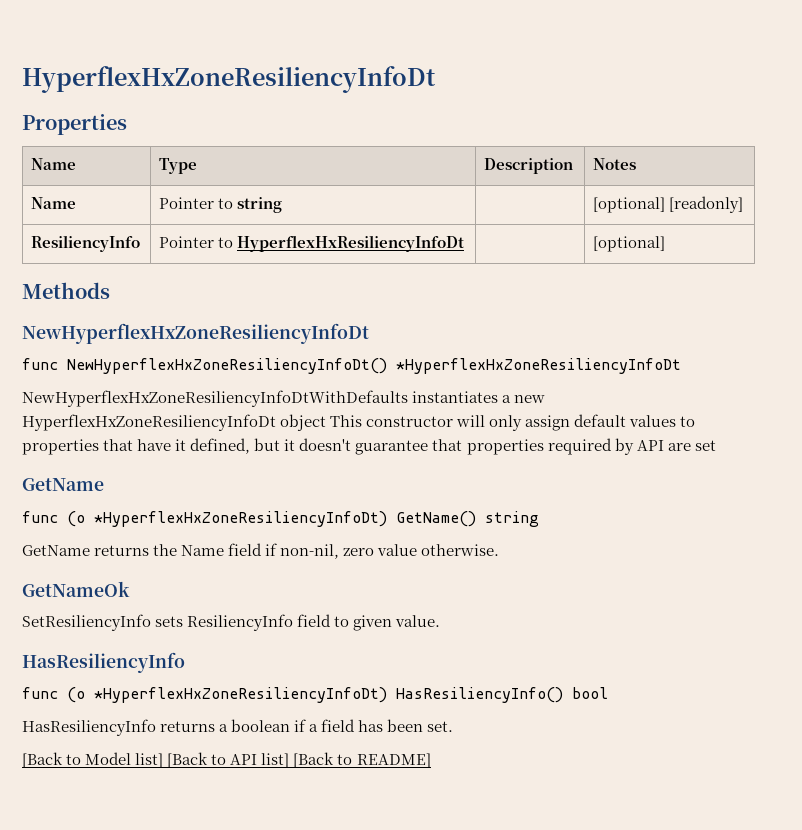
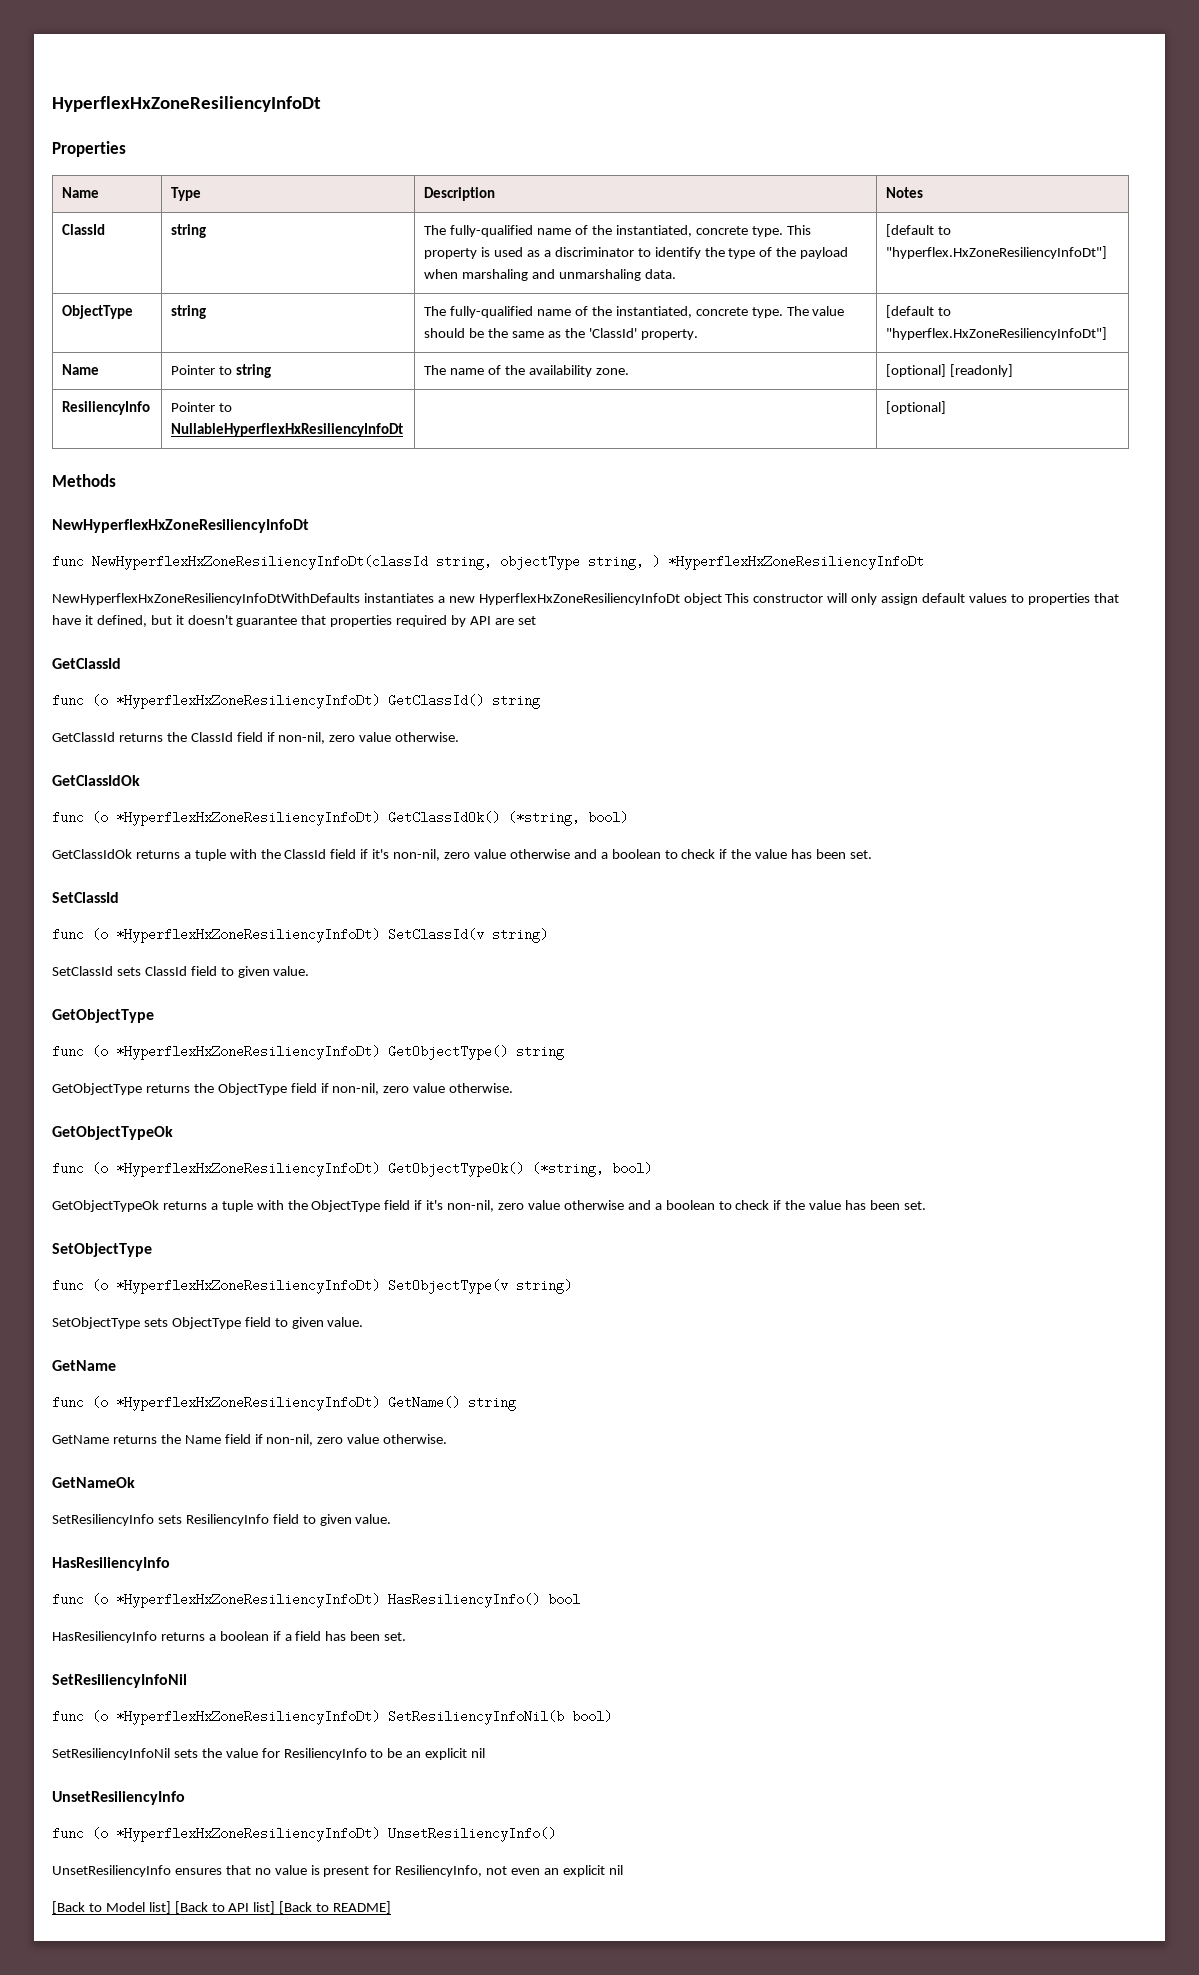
- Name | Pointer to string | | [optional] [readonly]
+ ClassId | string | The fully-qualified name of the instantiated, concrete type. This property is used as a discriminator to identify the type of the payload when marshaling and unmarshaling data. | [default to "hyperflex.HxZoneResiliencyInfoDt"]
+ ObjectType | string | The fully-qualified name of the instantiated, concrete type. The value should be the same as the 'ClassId' property. | [default to "hyperflex.HxZoneResiliencyInfoDt"]
+ Name | Pointer to string | The name of the availability zone. | [optional] [readonly]
- ResiliencyInfo | Pointer to HyperflexHxResiliencyInfoDt | | [optional]
+ ResiliencyInfo | Pointer to NullableHyperflexHxResiliencyInfoDt | | [optional]
- func NewHyperflexHxZoneResiliencyInfoDt() *HyperflexHxZoneResiliencyInfoDt
+ func NewHyperflexHxZoneResiliencyInfoDt(classId string, objectType string, ) *HyperflexHxZoneResiliencyInfoDt
  NewHyperflexHxZoneResiliencyInfoDtWithDefaults instantiates a new HyperflexHxZoneResiliencyInfoDt object This constructor will only assign default values to properties that have it defined, but it doesn't guarantee that properties required by API are set
+ GetClassId
+ func (o *HyperflexHxZoneResiliencyInfoDt) GetClassId() string
+ GetClassId returns the ClassId field if non-nil, zero value otherwise.
+ GetClassIdOk
+ func (o *HyperflexHxZoneResiliencyInfoDt) GetClassIdOk() (*string, bool)
+ GetClassIdOk returns a tuple with the ClassId field if it's non-nil, zero value otherwise and a boolean to check if the value has been set.
+ SetClassId
+ func (o *HyperflexHxZoneResiliencyInfoDt) SetClassId(v string)
+ SetClassId sets ClassId field to given value.
+ GetObjectType
+ func (o *HyperflexHxZoneResiliencyInfoDt) GetObjectType() string
+ GetObjectType returns the ObjectType field if non-nil, zero value otherwise.
+ GetObjectTypeOk
+ func (o *HyperflexHxZoneResiliencyInfoDt) GetObjectTypeOk() (*string, bool)
+ GetObjectTypeOk returns a tuple with the ObjectType field if it's non-nil, zero value otherwise and a boolean to check if the value has been set.
+ SetObjectType
+ func (o *HyperflexHxZoneResiliencyInfoDt) SetObjectType(v string)
+ SetObjectType sets ObjectType field to given value.
  HasResiliencyInfo returns a boolean if a field has been set.
+ SetResiliencyInfoNil
+ func (o *HyperflexHxZoneResiliencyInfoDt) SetResiliencyInfoNil(b bool)
+ SetResiliencyInfoNil sets the value for ResiliencyInfo to be an explicit nil
+ UnsetResiliencyInfo
+ func (o *HyperflexHxZoneResiliencyInfoDt) UnsetResiliencyInfo()
+ UnsetResiliencyInfo ensures that no value is present for ResiliencyInfo, not even an explicit nil

